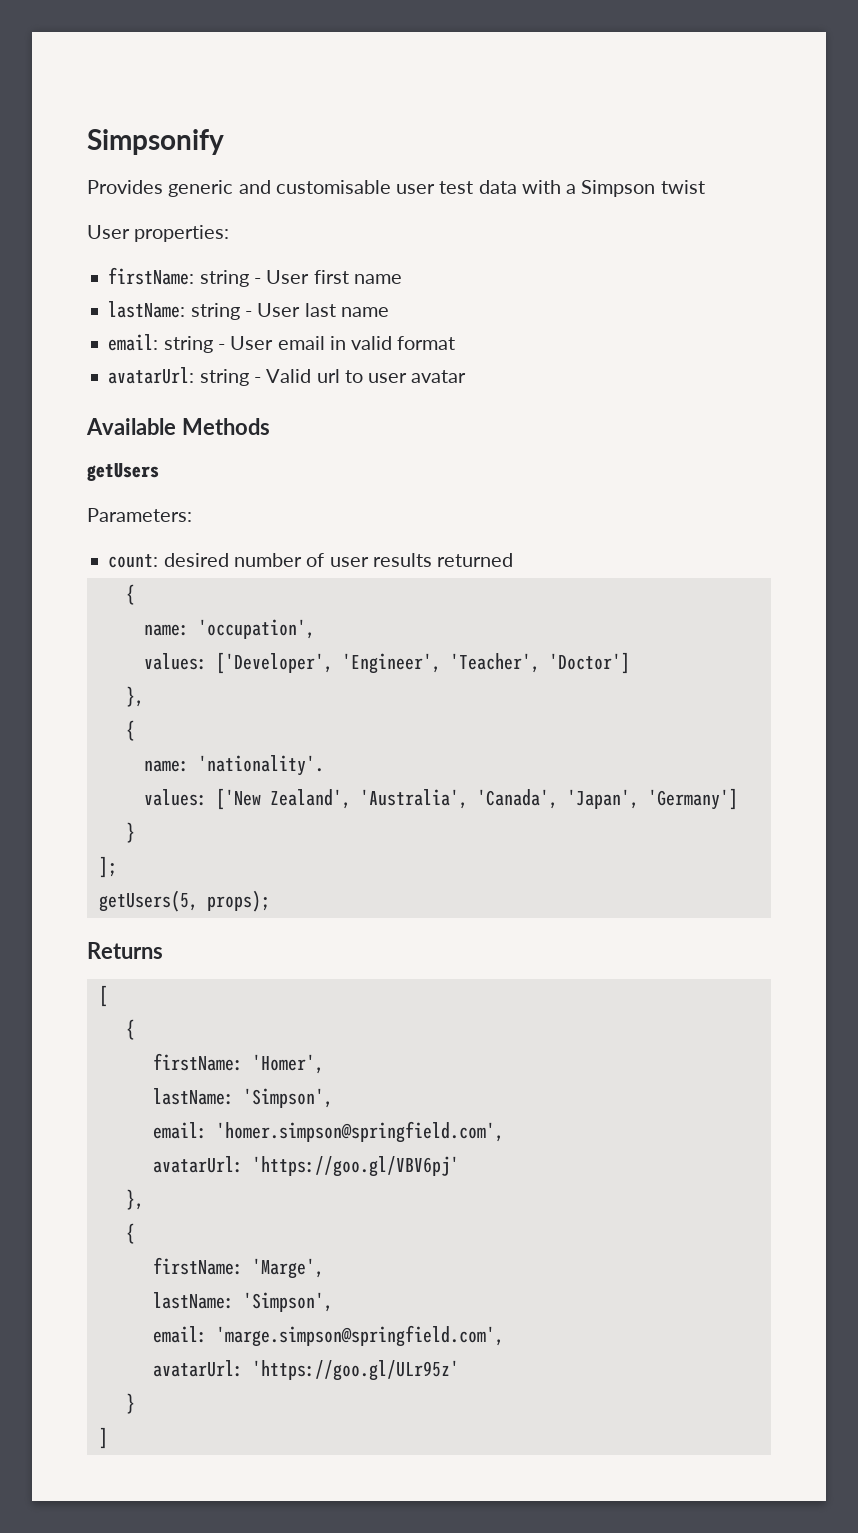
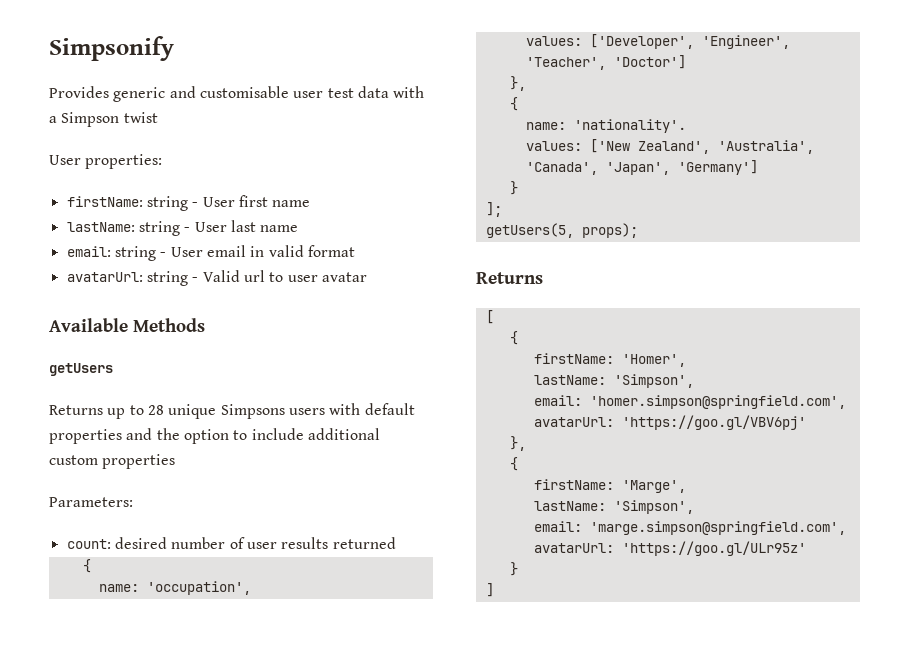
+ Returns up to 28 unique Simpsons users with default properties and the option to include additional custom properties

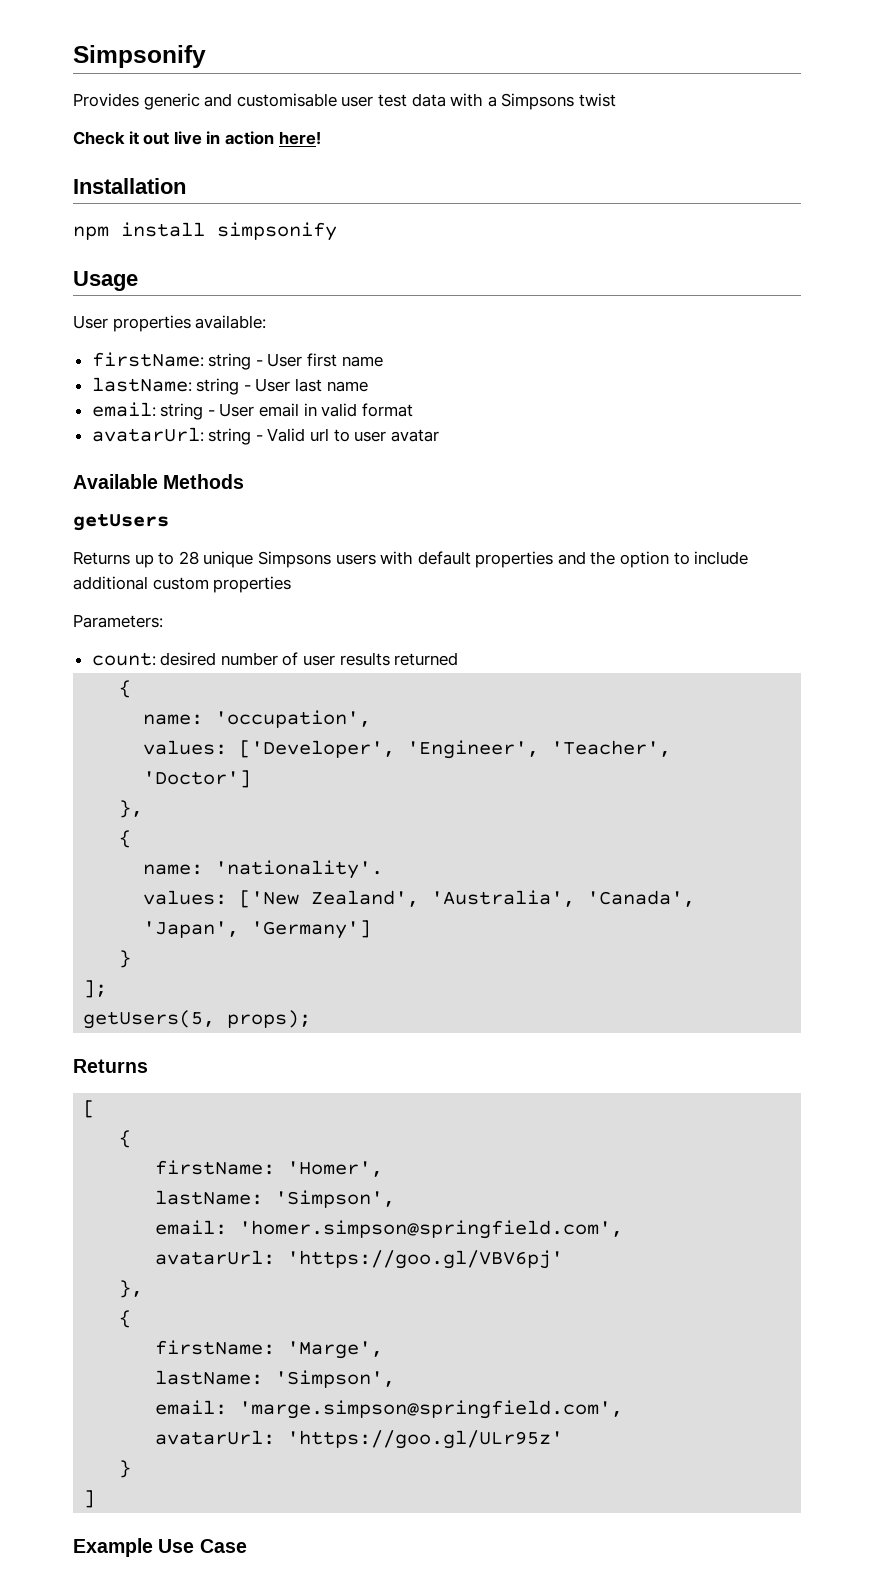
- Provides generic and customisable user test data with a Simpson twist
+ Provides generic and customisable user test data with a Simpsons twist
- User properties:
+ Check it out live in action here!
+ Installation
+ npm install simpsonify
+ Usage
+ User properties available:
+ Example Use Case

